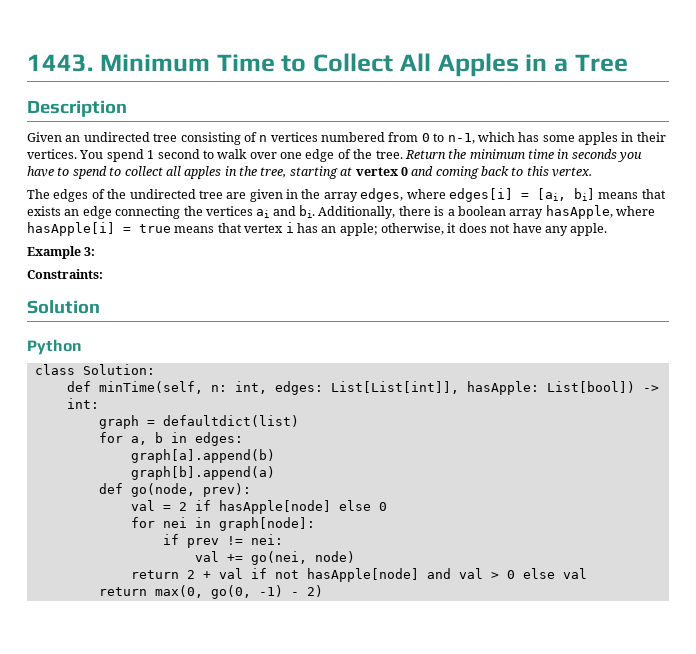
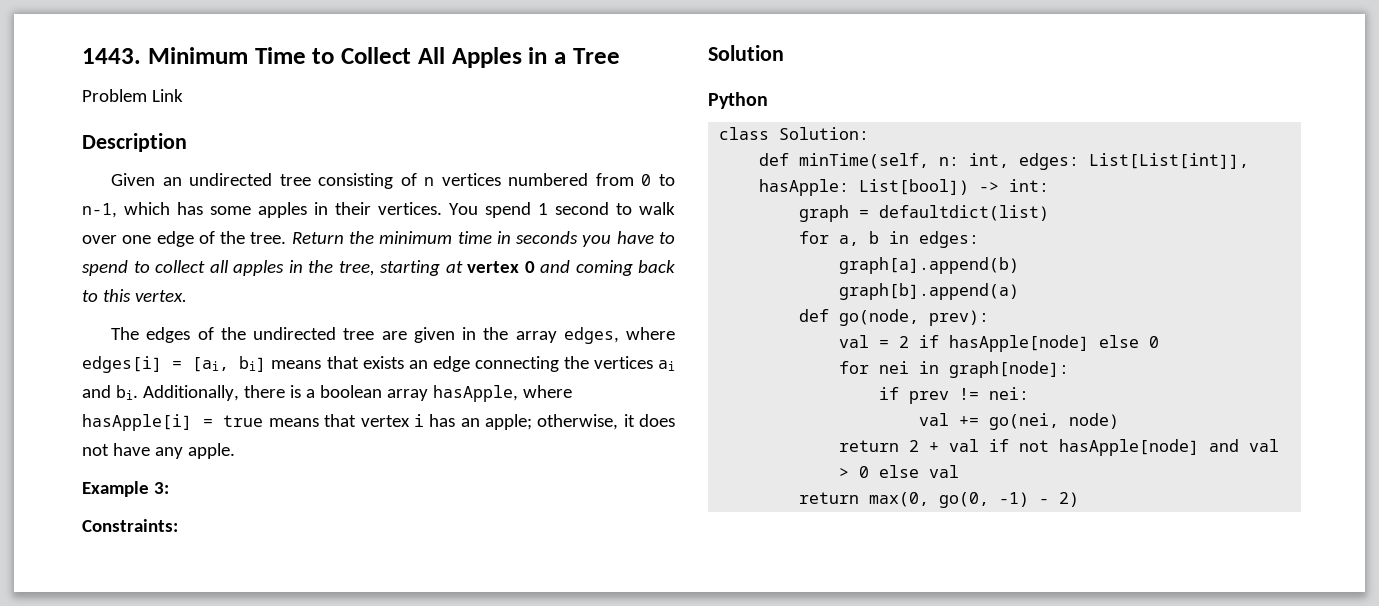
+ Problem Link

